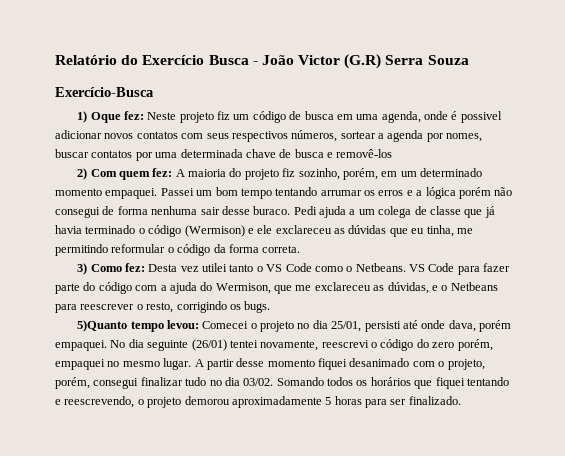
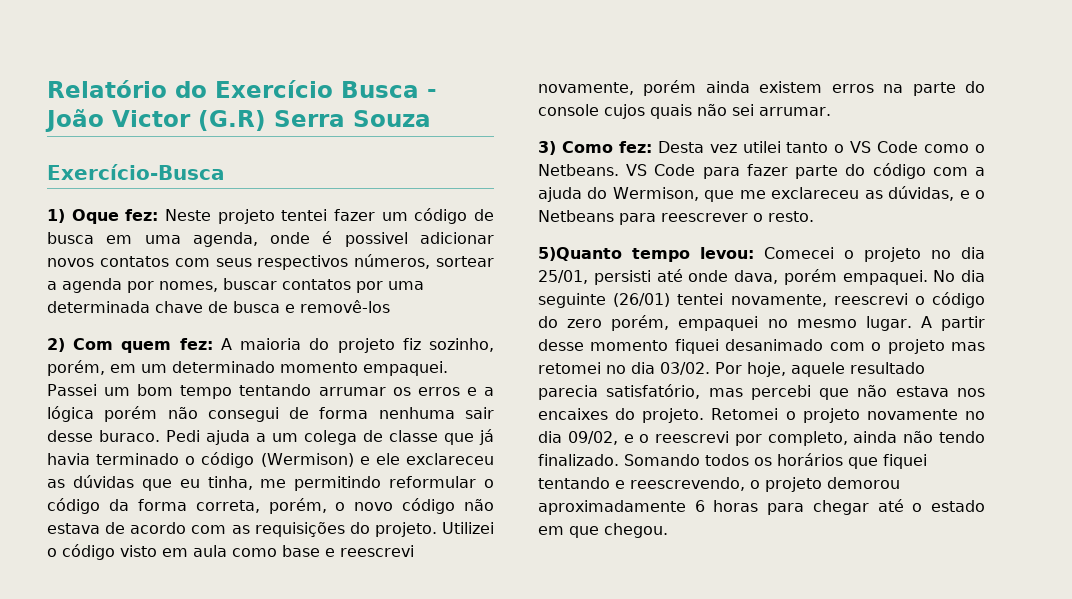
- 1) Oque fez: Neste projeto fiz um código de busca em uma agenda, onde é possivel adicionar novos contatos com seus respectivos números, sortear a agenda por nomes, buscar contatos por uma determinada chave de busca e removê-los
+ 1) Oque fez: Neste projeto tentei fazer um código de busca em uma agenda, onde é possivel adicionar novos contatos com seus respectivos números, sortear a agenda por nomes, buscar contatos por uma determinada chave de busca e removê-los
- Pedi ajuda a um colega de classe que já havia terminado o código (Wermison) e ele exclareceu as dúvidas que eu tinha, me permitindo reformular o código da forma correta.
+ Pedi ajuda a um colega de classe que já havia terminado o código (Wermison) e ele exclareceu as dúvidas que eu tinha, me permitindo reformular o código da forma correta, porém, o novo código não estava de acordo com as requisições do projeto. Utilizei o código visto em aula como base e reescrevi novamente, porém ainda existem erros na parte do console cujos quais não sei arrumar.
- VS Code para fazer parte do código com a ajuda do Wermison, que me exclareceu as dúvidas, e o Netbeans para reescrever o resto, corrigindo os bugs.
+ VS Code para fazer parte do código com a ajuda do Wermison, que me exclareceu as dúvidas, e o Netbeans para reescrever o resto.
- A partir desse momento fiquei desanimado com o projeto, porém, consegui finalizar tudo no dia 03/02.
+ A partir desse momento fiquei desanimado com o projeto mas retomei no dia 03/02. Por hoje, aquele resultado parecia satisfatório, mas percebi que não estava nos encaixes do projeto. Retomei o projeto novamente no dia 09/02, e o reescrevi por completo, ainda não tendo finalizado.
- Somando todos os horários que fiquei tentando e reescrevendo, o projeto demorou aproximadamente 5 horas para ser finalizado.
+ Somando todos os horários que fiquei tentando e reescrevendo, o projeto demorou aproximadamente 6 horas para chegar até o estado em que chegou.

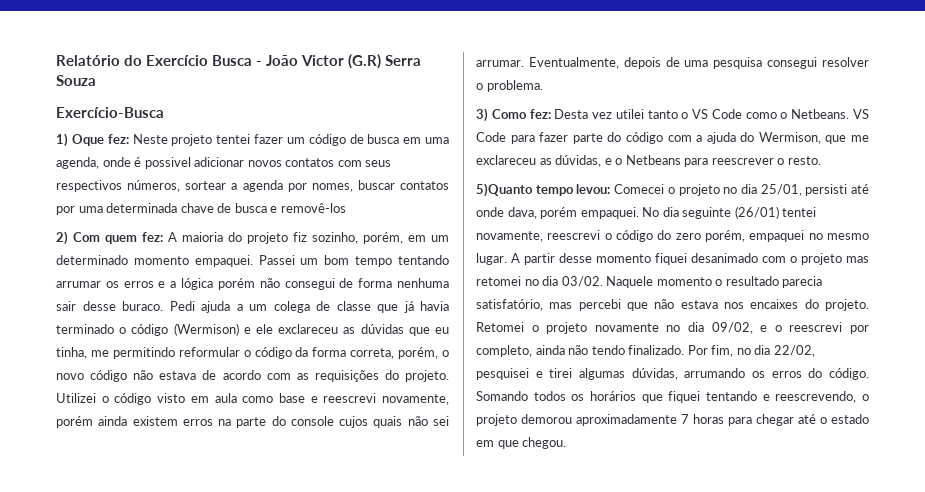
+ Eventualmente, depois de uma pesquisa consegui resolver o problema.
- Por hoje, aquele resultado parecia satisfatório, mas percebi que não estava nos encaixes do projeto.
+ Naquele momento o resultado parecia satisfatório, mas percebi que não estava nos encaixes do projeto.
+ Por fim, no dia 22/02, pesquisei e tirei algumas dúvidas, arrumando os erros do código.
- Somando todos os horários que fiquei tentando e reescrevendo, o projeto demorou aproximadamente 6 horas para chegar até o estado em que chegou.
+ Somando todos os horários que fiquei tentando e reescrevendo, o projeto demorou aproximadamente 7 horas para chegar até o estado em que chegou.

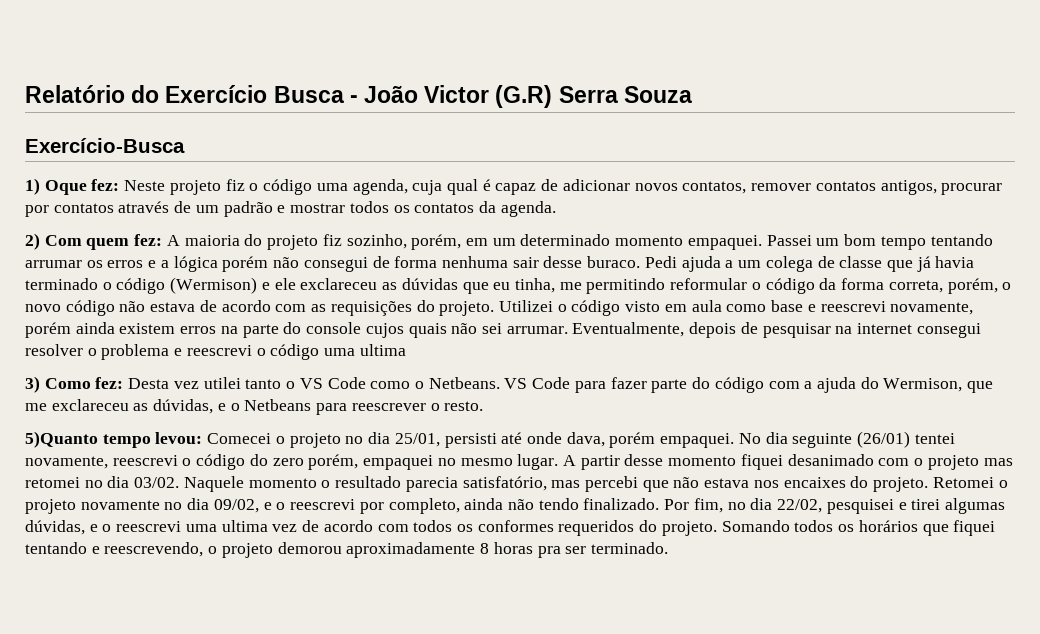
- 1) Oque fez: Neste projeto tentei fazer um código de busca em uma agenda, onde é possivel adicionar novos contatos com seus respectivos números, sortear a agenda por nomes, buscar contatos por uma determinada chave de busca e removê-los
+ 1) Oque fez: Neste projeto fiz o código uma agenda, cuja qual é capaz de adicionar novos contatos, remover contatos antigos, procurar por contatos através de um padrão e mostrar todos os contatos da agenda.
- Eventualmente, depois de uma pesquisa consegui resolver o problema.
+ Eventualmente, depois de pesquisar na internet consegui resolver o problema e reescrevi o código uma ultima
- Por fim, no dia 22/02, pesquisei e tirei algumas dúvidas, arrumando os erros do código.
+ Por fim, no dia 22/02, pesquisei e tirei algumas dúvidas, e o reescrevi uma ultima vez de acordo com todos os conformes requeridos do projeto.
- Somando todos os horários que fiquei tentando e reescrevendo, o projeto demorou aproximadamente 7 horas para chegar até o estado em que chegou.
+ Somando todos os horários que fiquei tentando e reescrevendo, o projeto demorou aproximadamente 8 horas pra ser terminado.

